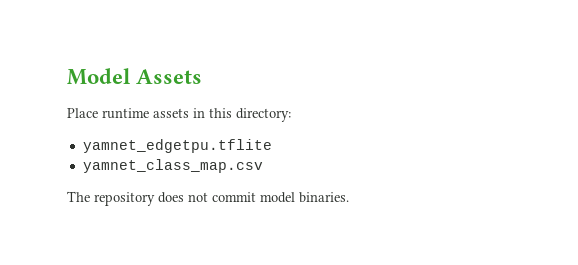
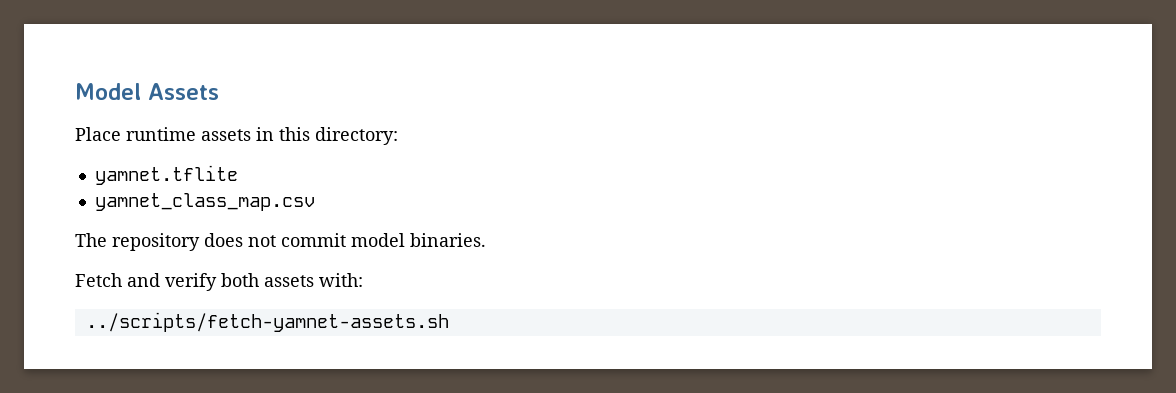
- yamnet_edgetpu.tflite
+ yamnet.tflite
+ Fetch and verify both assets with:
+ ../scripts/fetch-yamnet-assets.sh

